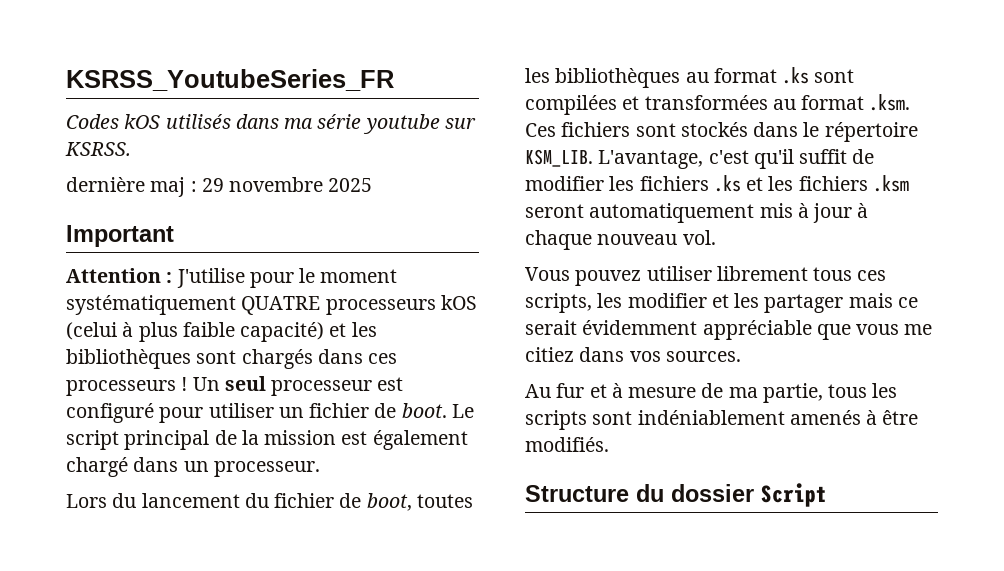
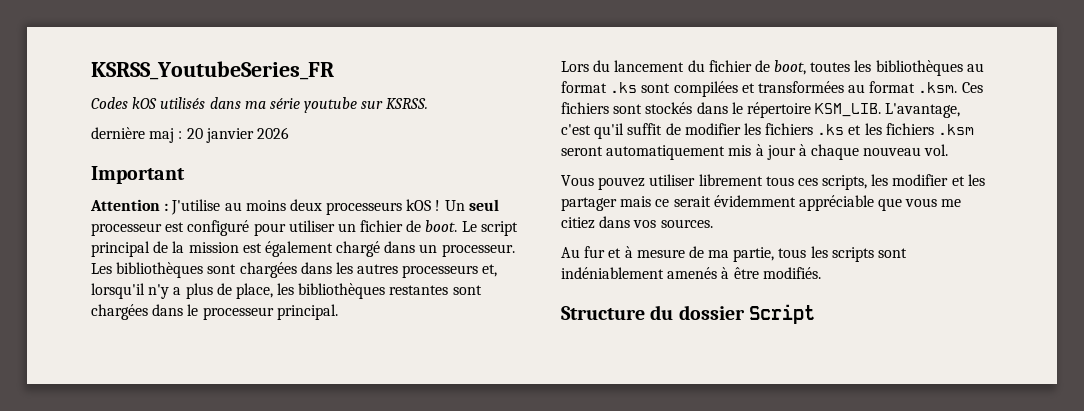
- dernière maj : 29 novembre 2025
+ dernière maj : 20 janvier 2026
- Attention : J'utilise pour le moment systématiquement QUATRE processeurs kOS (celui à plus faible capacité) et les bibliothèques sont chargés dans ces processeurs !
+ Attention : J'utilise au moins deux processeurs kOS !
+ Les bibliothèques sont chargées dans les autres processeurs et, lorsqu'il n'y a plus de place, les bibliothèques restantes sont chargées dans le processeur principal.

